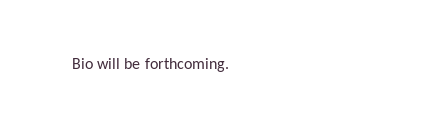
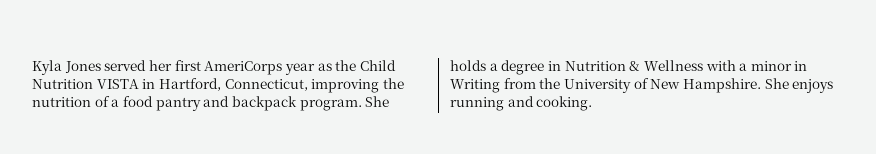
- Bio will be forthcoming.
+ Kyla Jones served her first AmeriCorps year as the Child Nutrition VISTA in Hartford, Connecticut, improving the nutrition of a food pantry and backpack program. She holds a degree in Nutrition & Wellness with a minor in Writing from the University of New Hampshire. She enjoys running and cooking.

